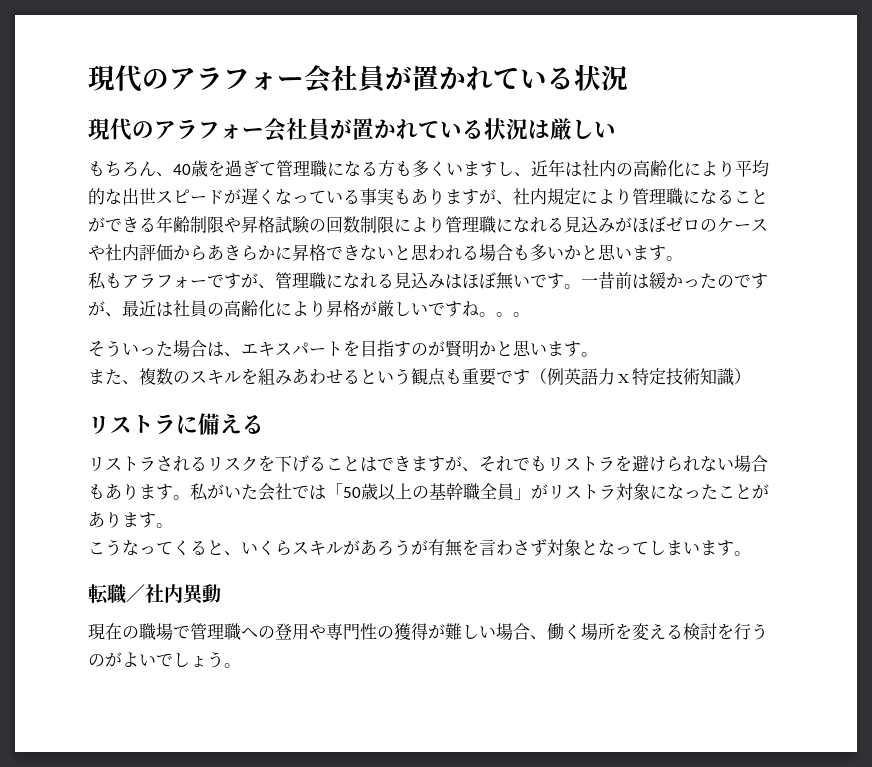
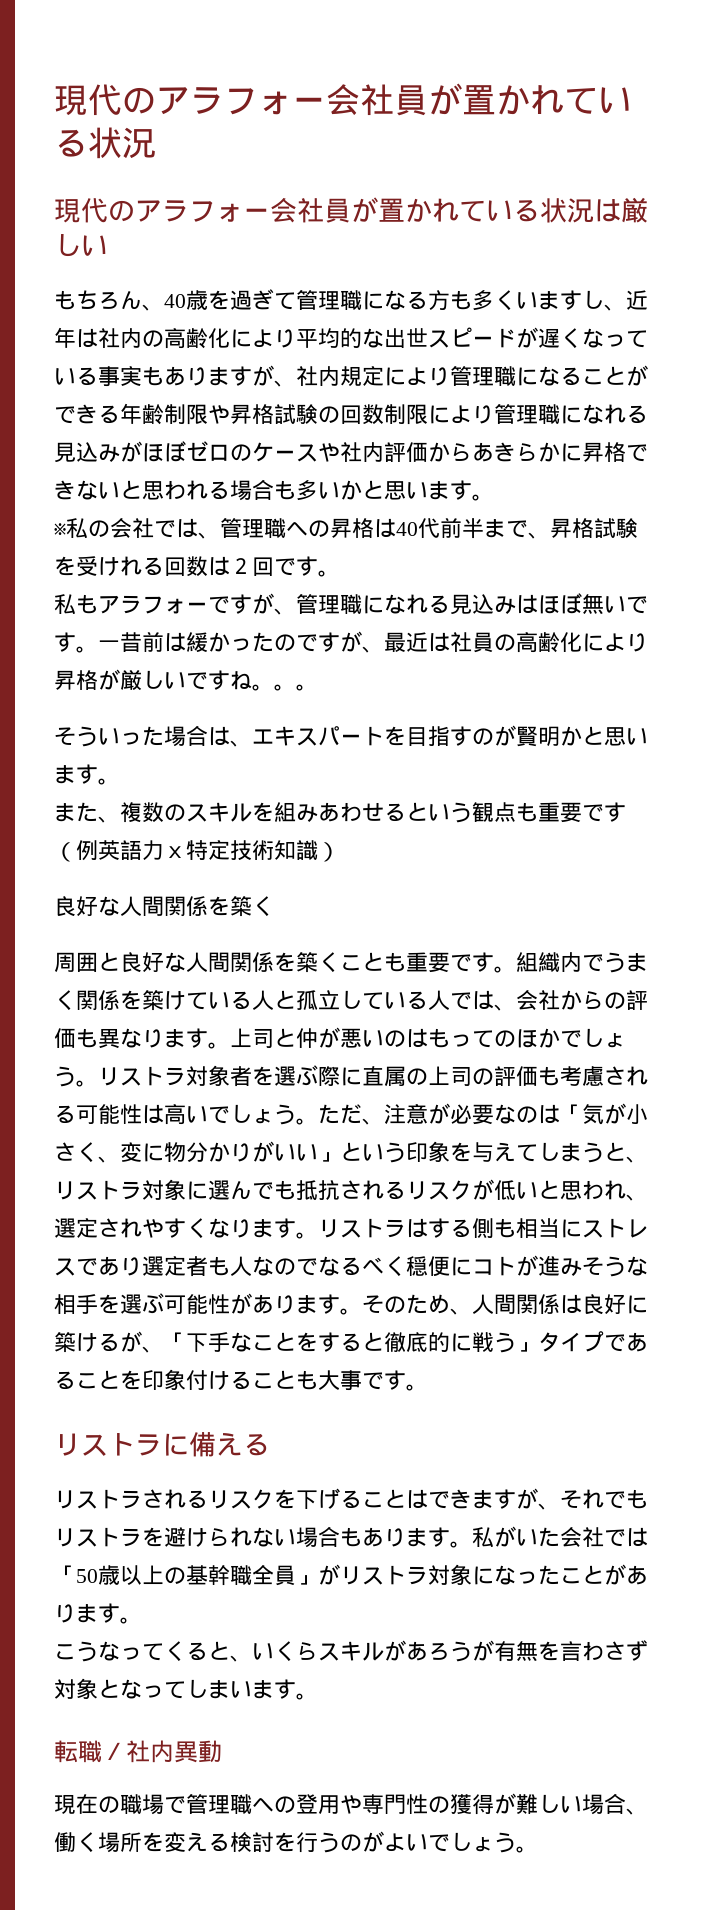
+ ※私の会社では、管理職への昇格は40代前半まで、昇格試験を受けれる回数は２回です。
  また、複数のスキルを組みあわせるという観点も重要です（例英語力ｘ特定技術知識）
+ 良好な人間関係を築く
+ 周囲と良好な人間関係を築くことも重要です。組織内でうまく関係を築けている人と孤立している人では、会社からの評価も異なります。上司と仲が悪いのはもってのほかでしょう。リストラ対象者を選ぶ際に直属の上司の評価も考慮される可能性は高いでしょう。ただ、注意が必要なのは「気が小さく、変に物分かりがいい」という印象を与えてしまうと、リストラ対象に選んでも抵抗されるリスクが低いと思われ、選定されやすくなります。リストラはする側も相当にストレスであり選定者も人なのでなるべく穏便にコトが進みそうな相手を選ぶ可能性があります。そのため、人間関係は良好に築けるが、「下手なことをすると徹底的に戦う」タイプであることを印象付けることも大事です。

